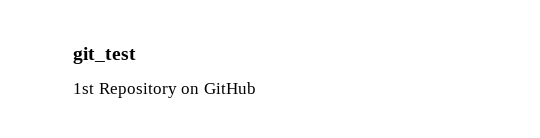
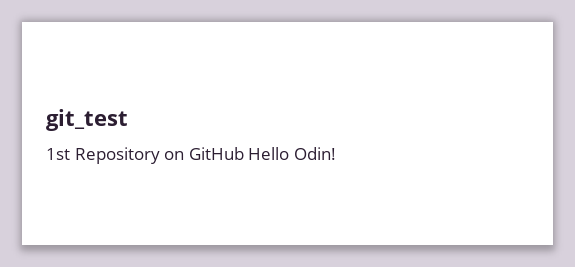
- 1st Repository on GitHub
+ 1st Repository on GitHub Hello Odin!

